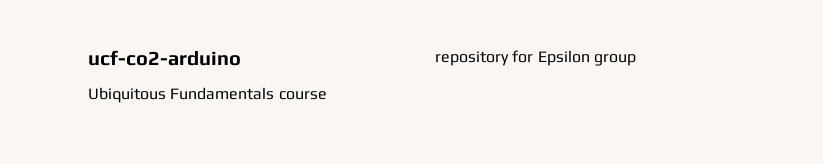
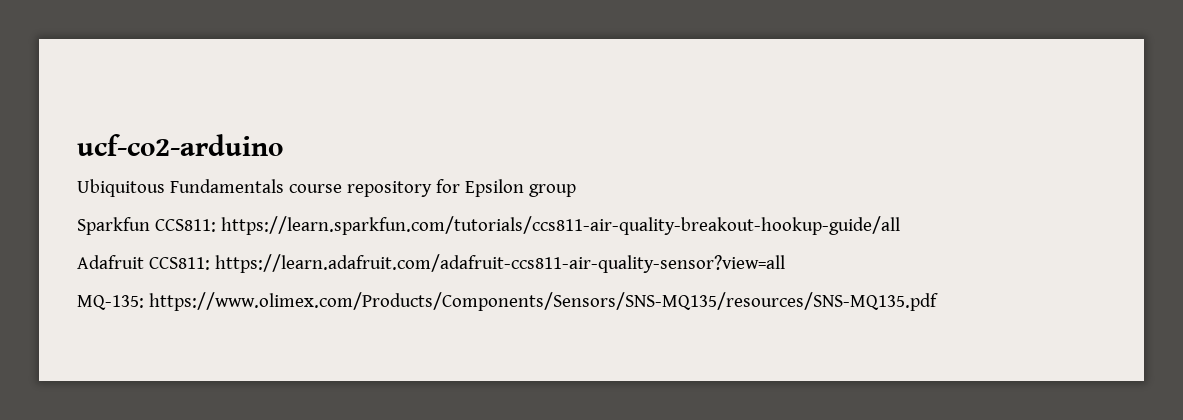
+ Sparkfun CCS811: https://learn.sparkfun.com/tutorials/ccs811-air-quality-breakout-hookup-guide/all
+ Adafruit CCS811: https://learn.adafruit.com/adafruit-ccs811-air-quality-sensor?view=all
+ MQ-135: https://www.olimex.com/Products/Components/Sensors/SNS-MQ135/resources/SNS-MQ135.pdf

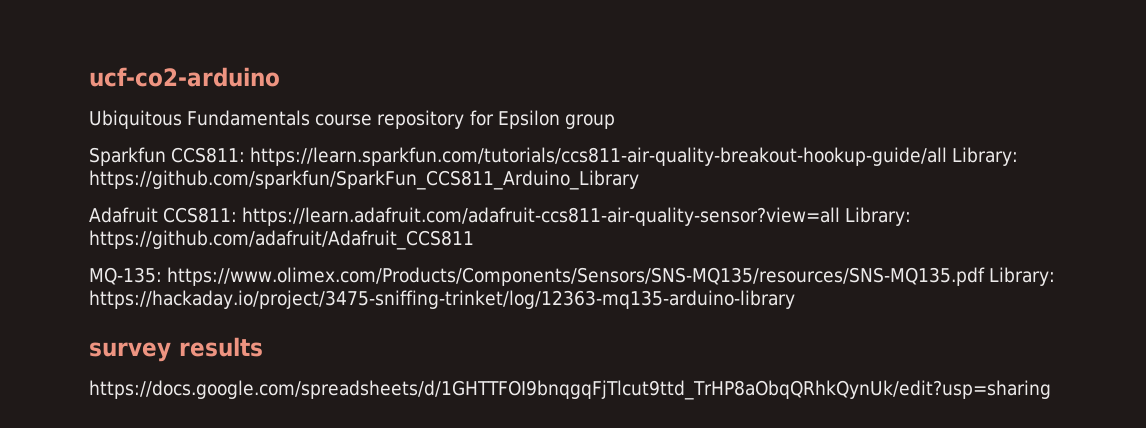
- Sparkfun CCS811: https://learn.sparkfun.com/tutorials/ccs811-air-quality-breakout-hookup-guide/all
+ Sparkfun CCS811: https://learn.sparkfun.com/tutorials/ccs811-air-quality-breakout-hookup-guide/all Library: https://github.com/sparkfun/SparkFun_CCS811_Arduino_Library
- Adafruit CCS811: https://learn.adafruit.com/adafruit-ccs811-air-quality-sensor?view=all
+ Adafruit CCS811: https://learn.adafruit.com/adafruit-ccs811-air-quality-sensor?view=all Library: https://github.com/adafruit/Adafruit_CCS811
- MQ-135: https://www.olimex.com/Products/Components/Sensors/SNS-MQ135/resources/SNS-MQ135.pdf
+ MQ-135: https://www.olimex.com/Products/Components/Sensors/SNS-MQ135/resources/SNS-MQ135.pdf Library: https://hackaday.io/project/3475-sniffing-trinket/log/12363-mq135-arduino-library
+ survey results
+ https://docs.google.com/spreadsheets/d/1GHTTFOI9bnqgqFjTlcut9ttd_TrHP8aObqQRhkQynUk/edit?usp=sharing

